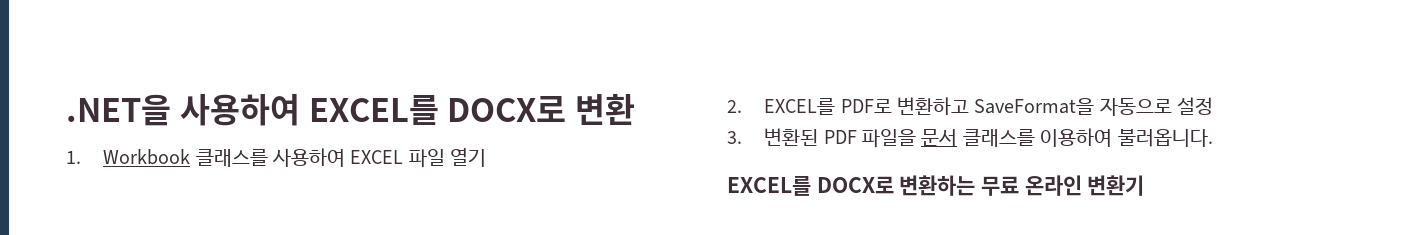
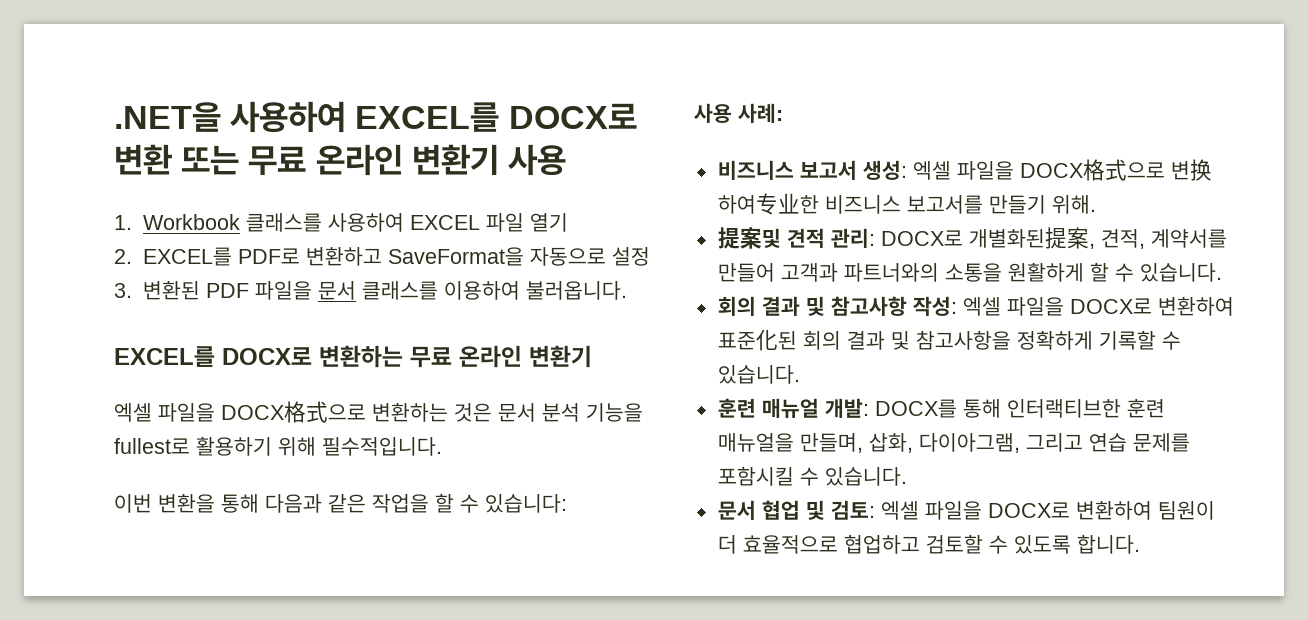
- .NET을 사용하여 EXCEL를 DOCX로 변환
+ .NET을 사용하여 EXCEL를 DOCX로 변환 또는 무료 온라인 변환기 사용
+ 엑셀 파일을 DOCX格式으로 변환하는 것은 문서 분석 기능을 fullest로 활용하기 위해 필수적입니다.
+ 이번 변환을 통해 다음과 같은 작업을 할 수 있습니다:
+ 사용 사례:
+ 비즈니스 보고서 생성: 엑셀 파일을 DOCX格式으로 변换하여专业한 비즈니스 보고서를 만들기 위해.
+ 提案및 견적 관리: DOCX로 개별화된提案, 견적, 계약서를 만들어 고객과 파트너와의 소통을 원활하게 할 수 있습니다.
+ 회의 결과 및 참고사항 작성: 엑셀 파일을 DOCX로 변환하여 표준化된 회의 결과 및 참고사항을 정확하게 기록할 수 있습니다.
+ 훈련 매뉴얼 개발: DOCX를 통해 인터랙티브한 훈련 매뉴얼을 만들며, 삽화, 다이아그램, 그리고 연습 문제를 포함시킬 수 있습니다.
+ 문서 협업 및 검토: 엑셀 파일을 DOCX로 변환하여 팀원이 더 효율적으로 협업하고 검토할 수 있도록 합니다.

